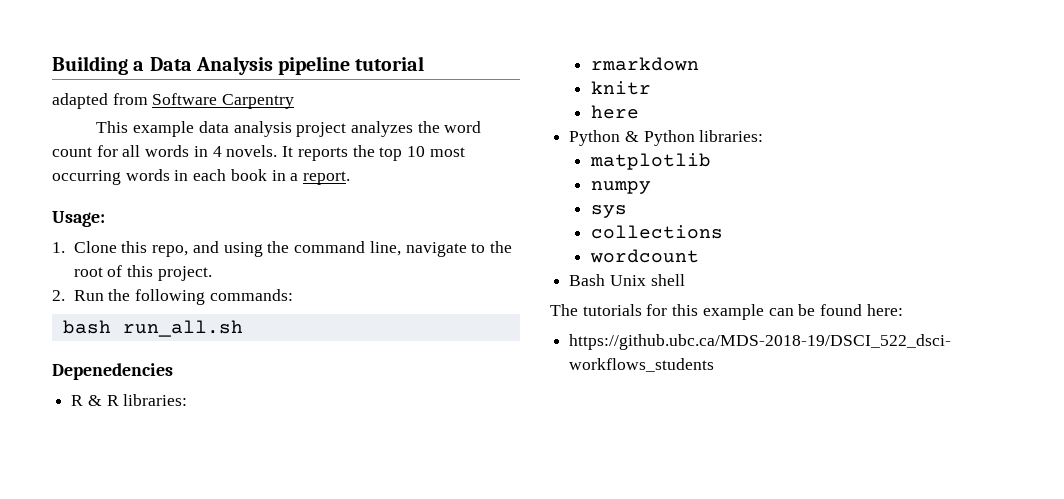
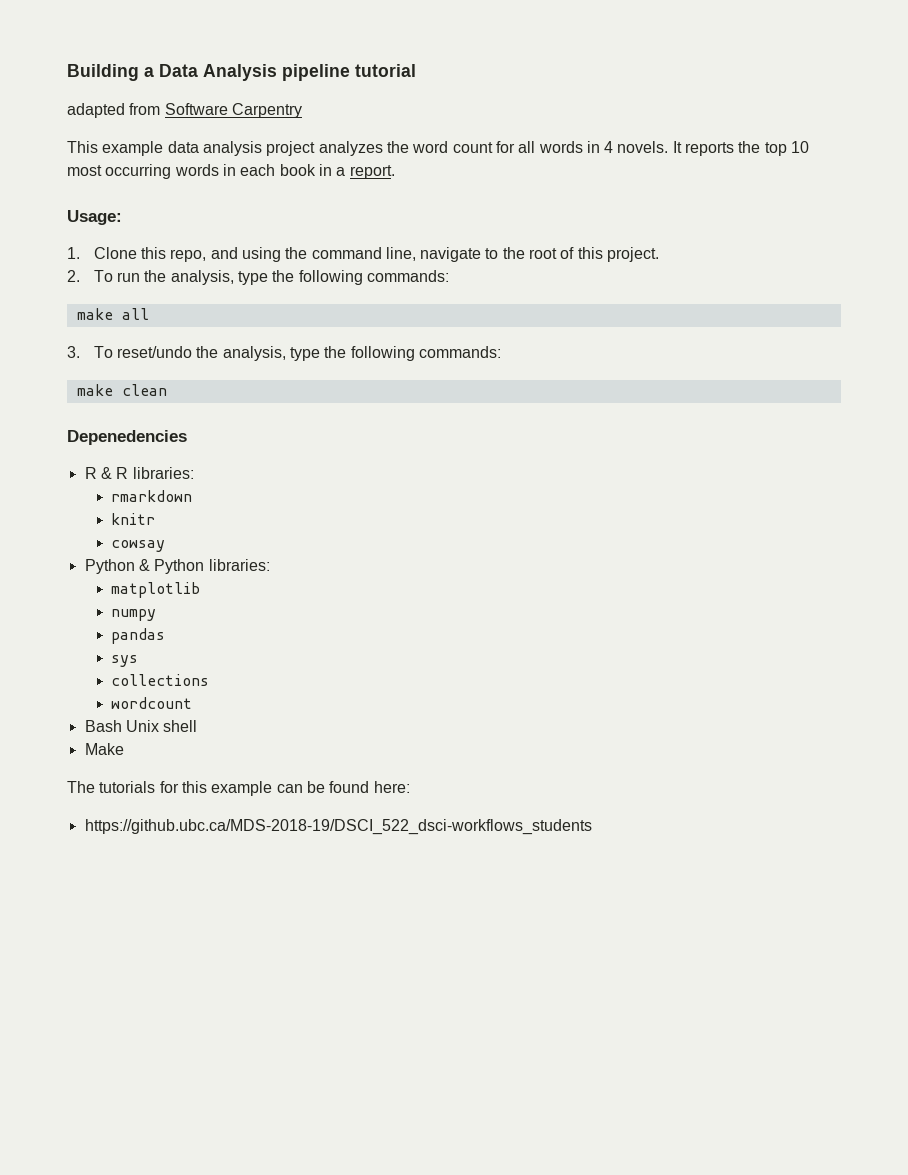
- 2. Run the following commands:
- bash run_all.sh
+ 2. To run the analysis, type the following commands:
+ make all
+ 3. To reset/undo the analysis, type the following commands:
+ make clean
- here
+ cowsay
+ pandas
+ Make

